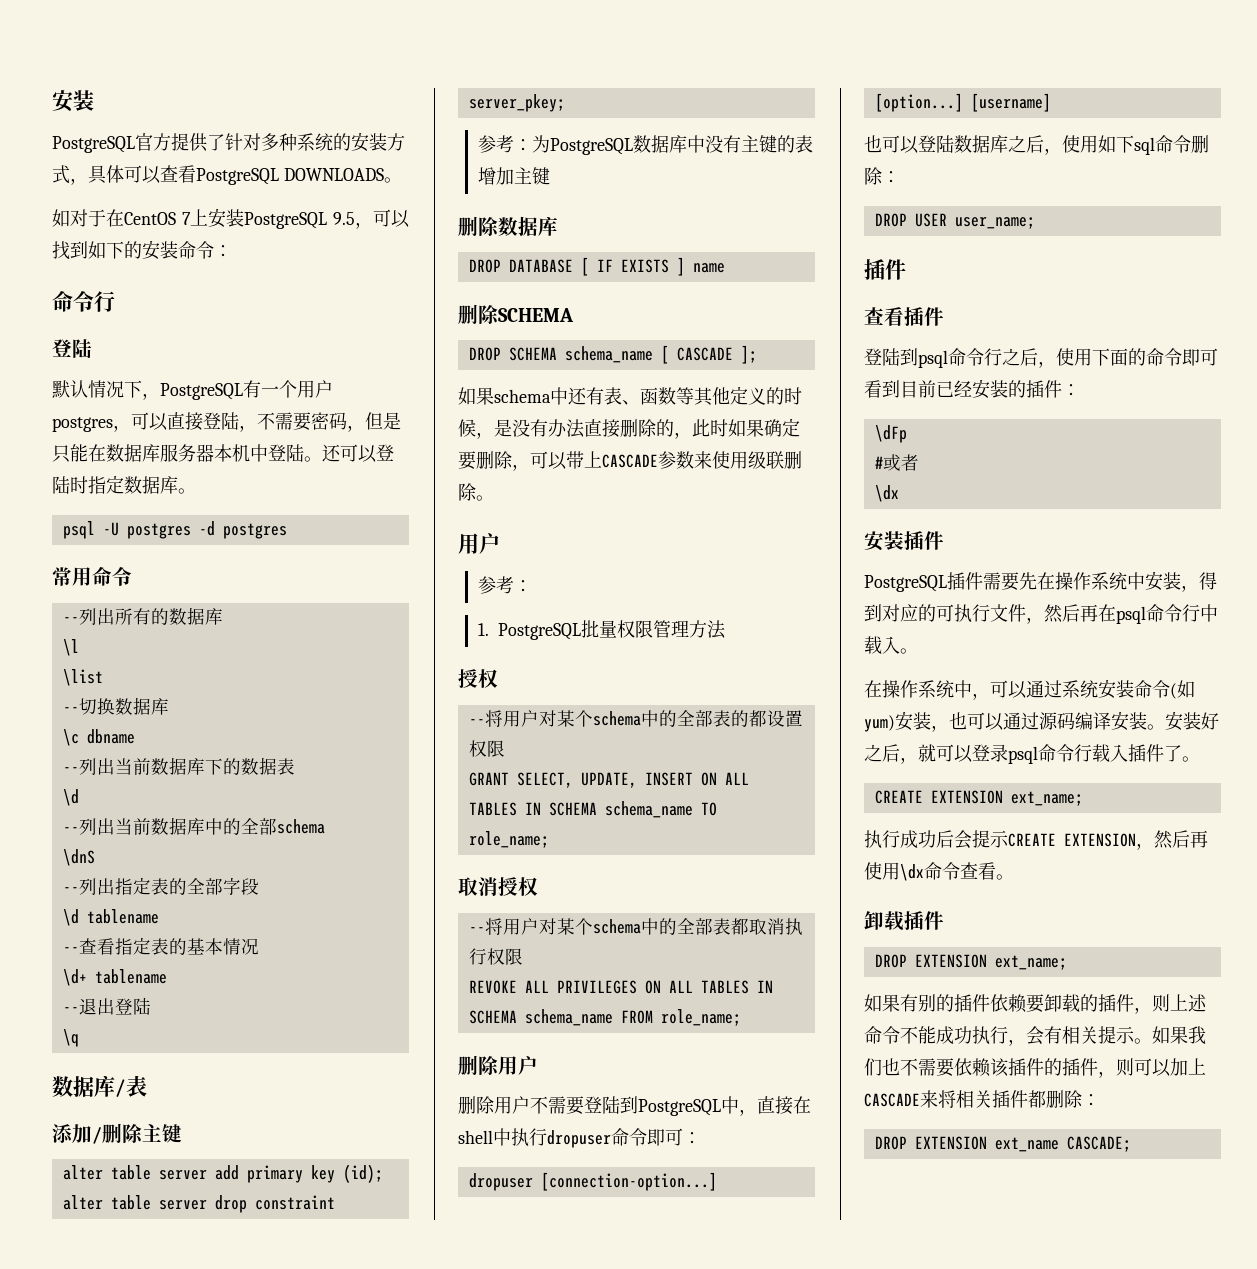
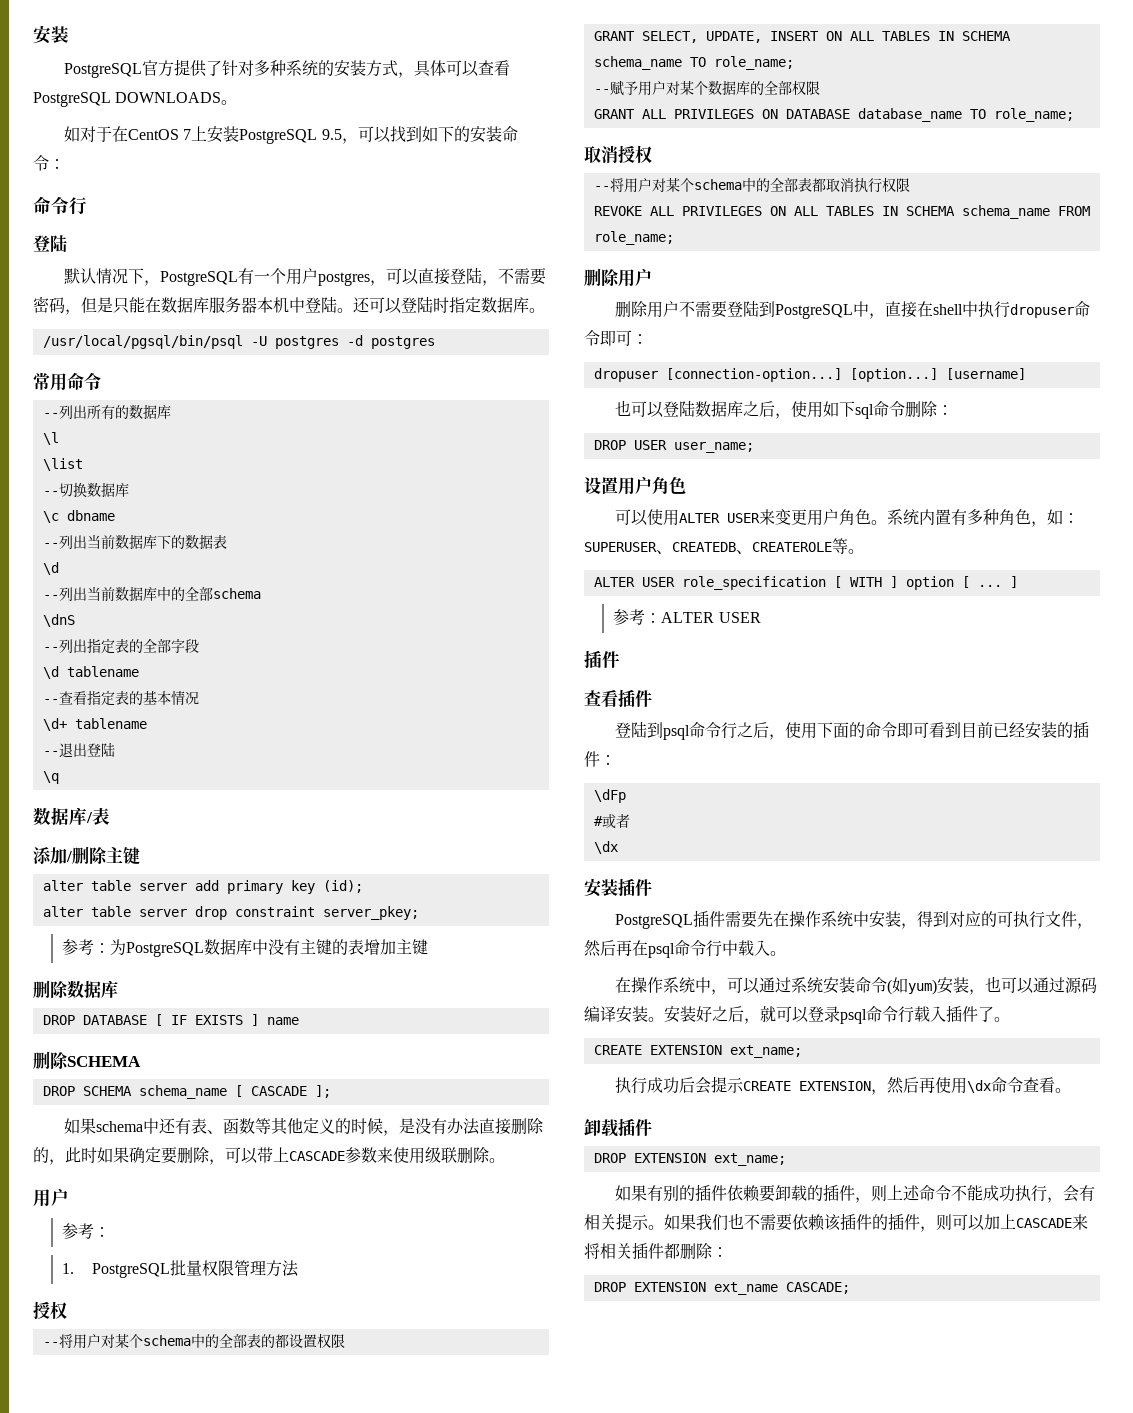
- psql -U postgres -d postgres
+ /usr/local/pgsql/bin/psql -U postgres -d postgres
+ --赋予用户对某个数据库的全部权限
+ GRANT ALL PRIVILEGES ON DATABASE database_name TO role_name;
+ 设置用户角色
+ 可以使用ALTER USER来变更用户角色。系统内置有多种角色，如：SUPERUSER、CREATEDB、CREATEROLE等。
+ ALTER USER role_specification [ WITH ] option [ ... ]
+ 参考：ALTER USER

